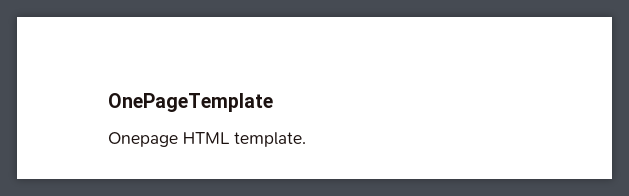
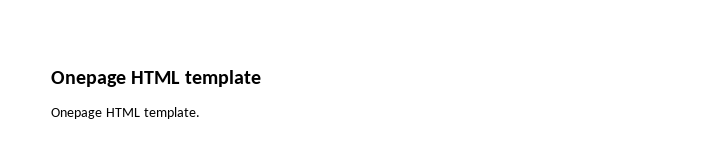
- OnePageTemplate
+ Onepage HTML template

